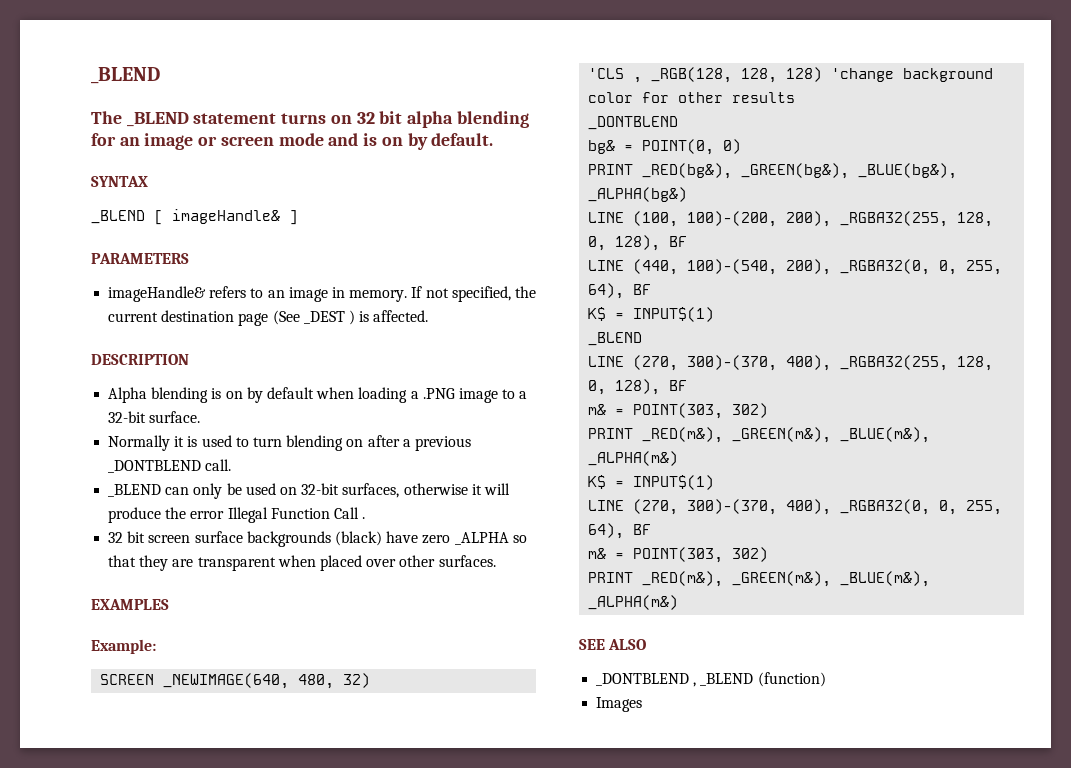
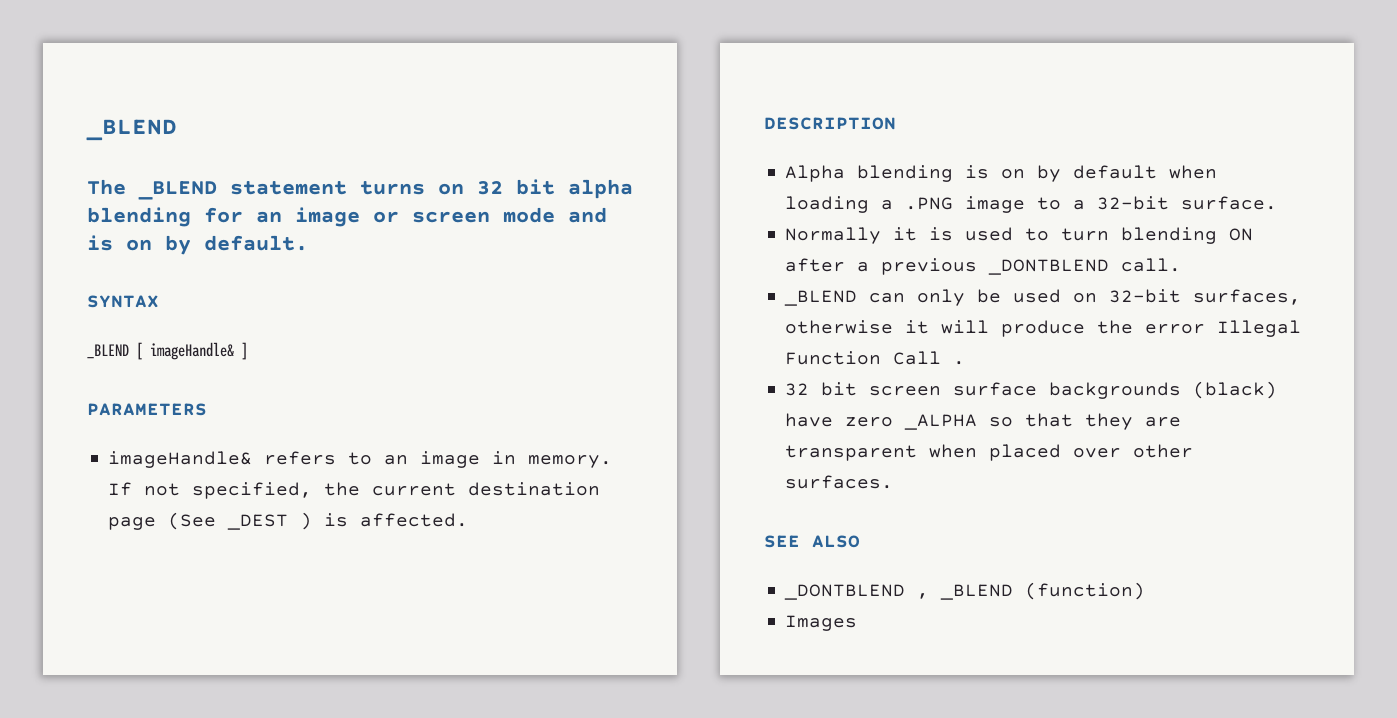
- Normally it is used to turn blending on after a previous _DONTBLEND call.
+ Normally it is used to turn blending ON after a previous _DONTBLEND call.
- EXAMPLES
- Example:
- SCREEN _NEWIMAGE(640, 480, 32)
- 'CLS , _RGB(128, 128, 128) 'change background color for other results
- _DONTBLEND
- bg& = POINT(0, 0)
- PRINT _RED(bg&), _GREEN(bg&), _BLUE(bg&), _ALPHA(bg&)
- LINE (100, 100)-(200, 200), _RGBA32(255, 128, 0, 128), BF
- LINE (440, 100)-(540, 200), _RGBA32(0, 0, 255, 64), BF
- K$ = INPUT$(1)
- _BLEND
- LINE (270, 300)-(370, 400), _RGBA32(255, 128, 0, 128), BF
- m& = POINT(303, 302)
- PRINT _RED(m&), _GREEN(m&), _BLUE(m&), _ALPHA(m&)
- K$ = INPUT$(1)
- LINE (270, 300)-(370, 400), _RGBA32(0, 0, 255, 64), BF
- m& = POINT(303, 302)
- PRINT _RED(m&), _GREEN(m&), _BLUE(m&), _ALPHA(m&)

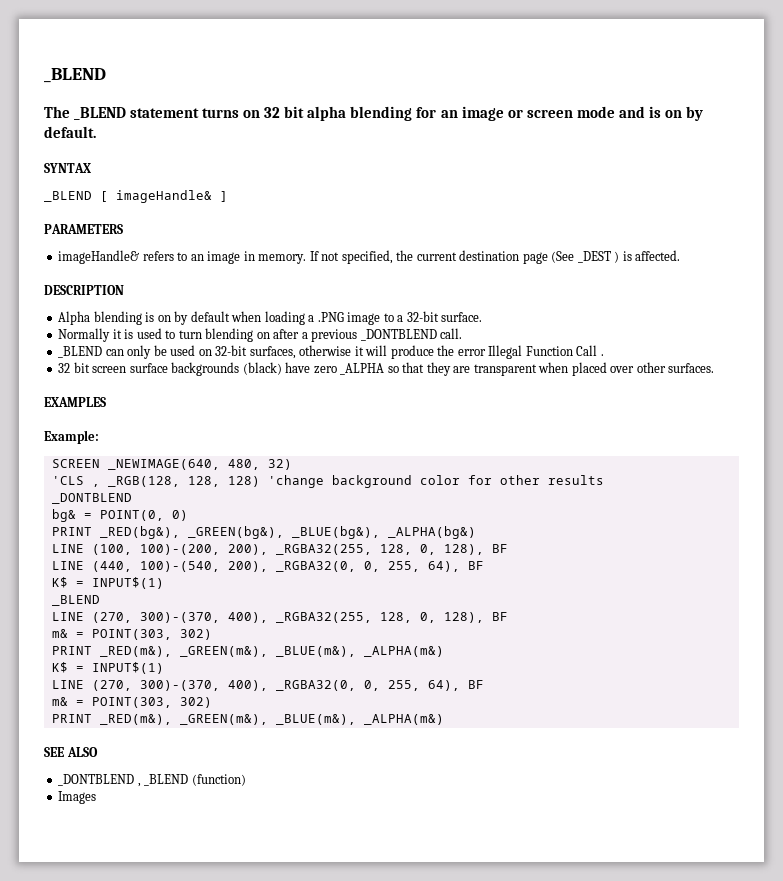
- Normally it is used to turn blending ON after a previous _DONTBLEND call.
+ Normally it is used to turn blending on after a previous _DONTBLEND call.
+ EXAMPLES
+ Example:
+ SCREEN _NEWIMAGE(640, 480, 32)
+ 'CLS , _RGB(128, 128, 128) 'change background color for other results
+ _DONTBLEND
+ bg& = POINT(0, 0)
+ PRINT _RED(bg&), _GREEN(bg&), _BLUE(bg&), _ALPHA(bg&)
+ LINE (100, 100)-(200, 200), _RGBA32(255, 128, 0, 128), BF
+ LINE (440, 100)-(540, 200), _RGBA32(0, 0, 255, 64), BF
+ K$ = INPUT$(1)
+ _BLEND
+ LINE (270, 300)-(370, 400), _RGBA32(255, 128, 0, 128), BF
+ m& = POINT(303, 302)
+ PRINT _RED(m&), _GREEN(m&), _BLUE(m&), _ALPHA(m&)
+ K$ = INPUT$(1)
+ LINE (270, 300)-(370, 400), _RGBA32(0, 0, 255, 64), BF
+ m& = POINT(303, 302)
+ PRINT _RED(m&), _GREEN(m&), _BLUE(m&), _ALPHA(m&)

